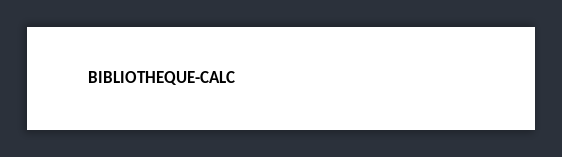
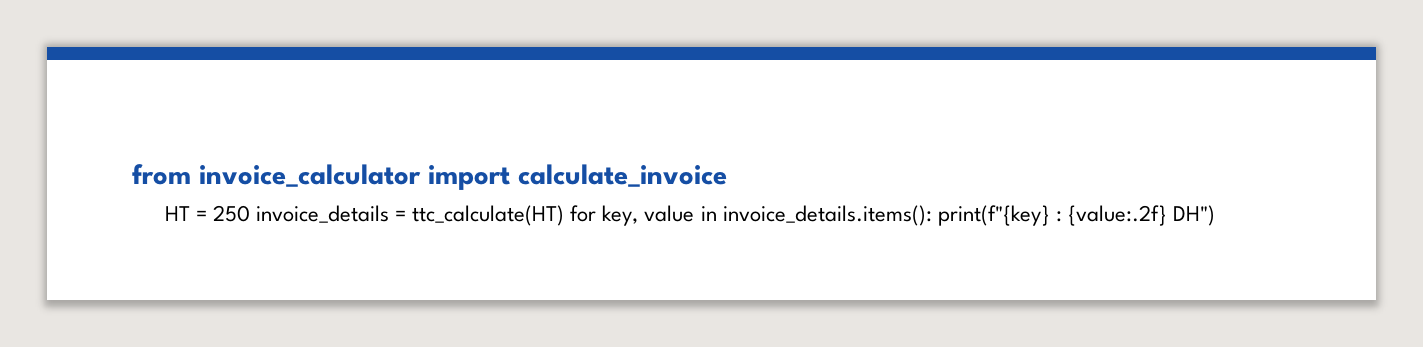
- BIBLIOTHEQUE-CALC
+ from invoice_calculator import calculate_invoice
+ HT = 250 invoice_details = ttc_calculate(HT) for key, value in invoice_details.items(): print(f"{key} : {value:.2f} DH")

